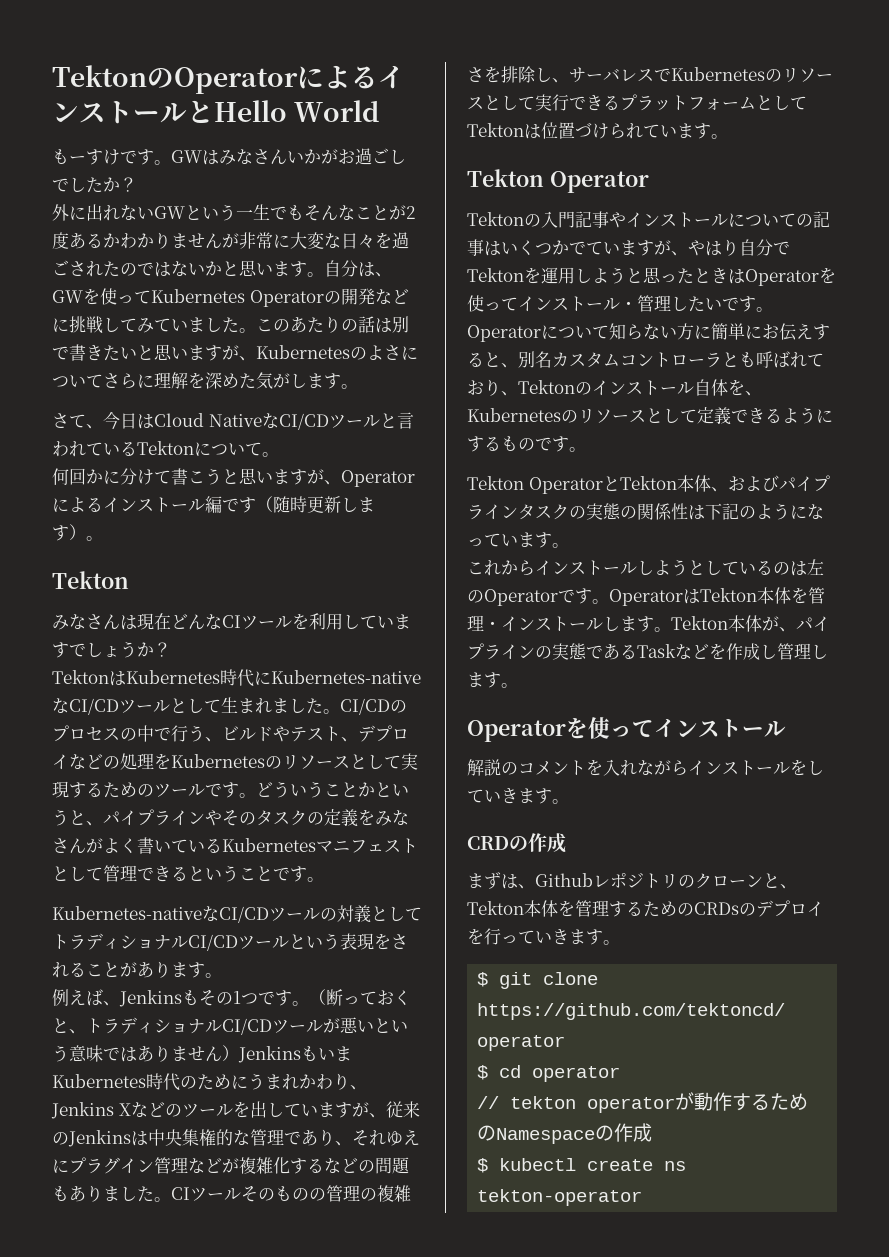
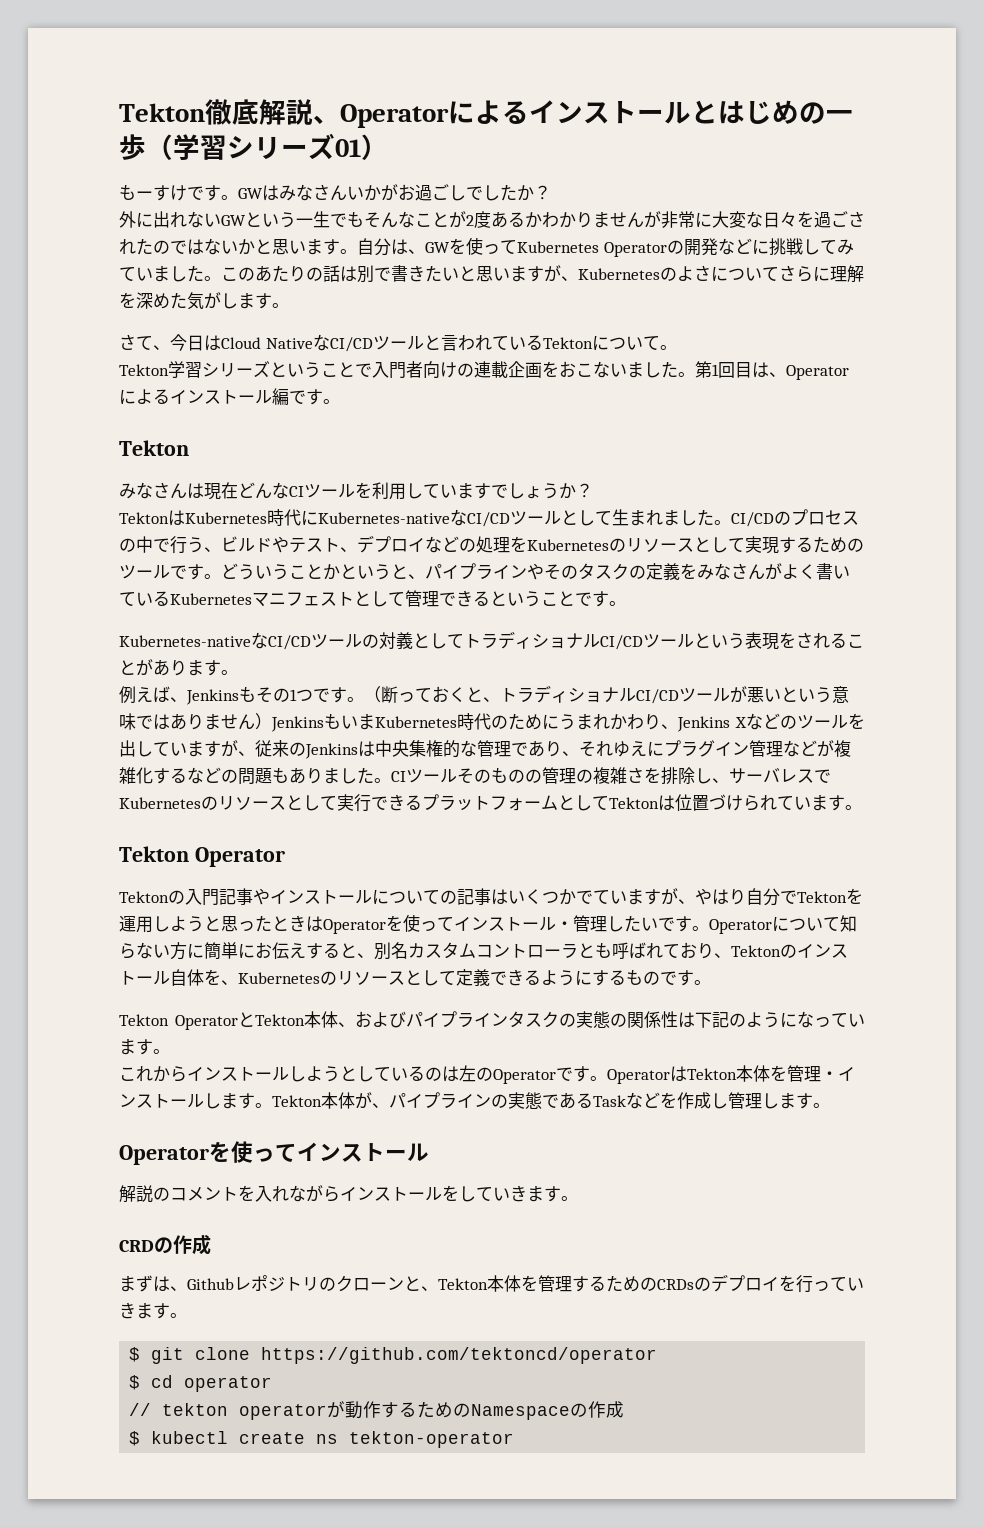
- TektonのOperatorによるインストールとHello World
+ Tekton徹底解説、Operatorによるインストールとはじめの一歩（学習シリーズ01）
- 何回かに分けて書こうと思いますが、Operatorによるインストール編です（随時更新します）。
+ Tekton学習シリーズということで入門者向けの連載企画をおこないました。第1回目は、Operatorによるインストール編です。

